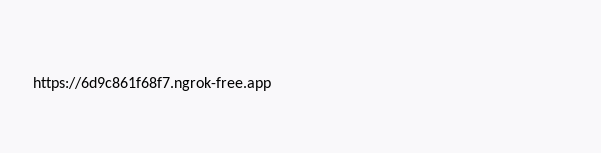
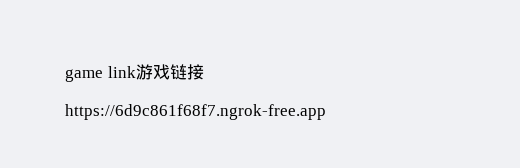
+ game link游戏链接

